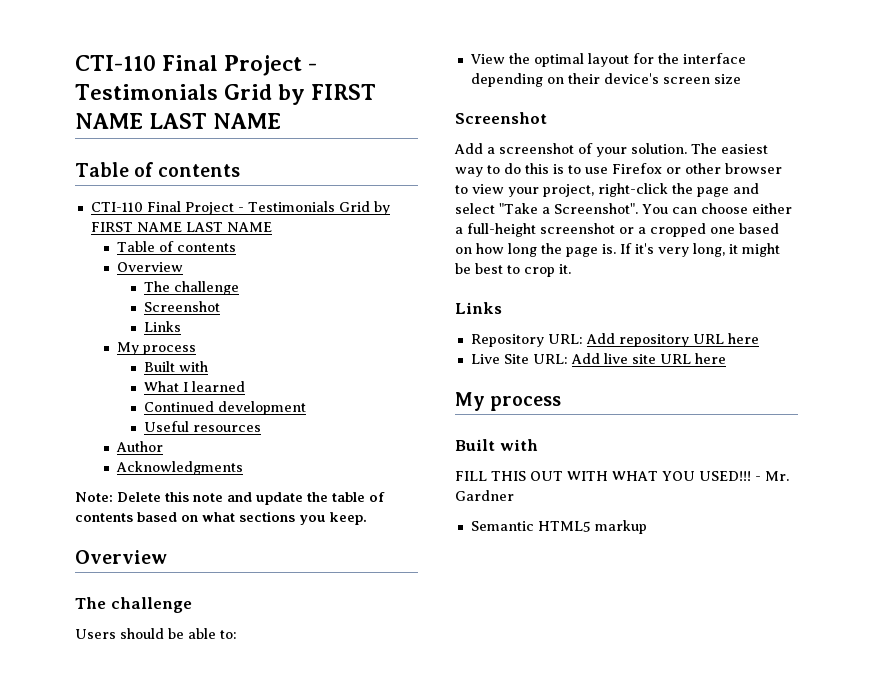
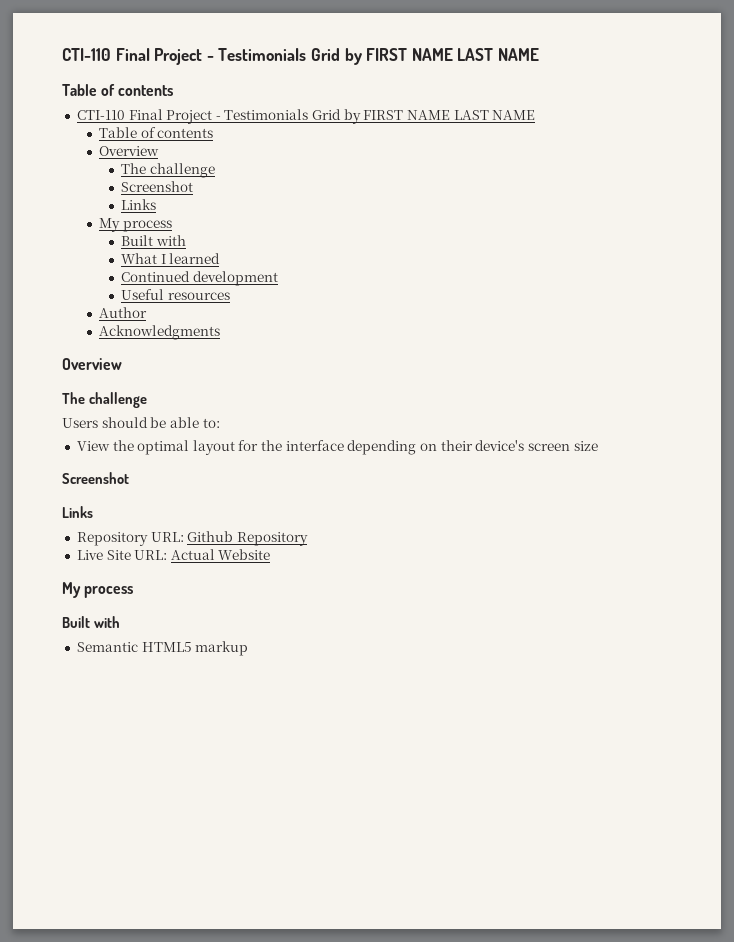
- Note: Delete this note and update the table of contents based on what sections you keep.
- Add a screenshot of your solution. The easiest way to do this is to use Firefox or other browser to view your project, right-click the page and select "Take a Screenshot". You can choose either a full-height screenshot or a cropped one based on how long the page is. If it's very long, it might be best to crop it.
- Repository URL: Add repository URL here
+ Repository URL: Github Repository
- Live Site URL: Add live site URL here
+ Live Site URL: Actual Website
  My process
  Built with
- FILL THIS OUT WITH WHAT YOU USED!!! - Mr. Gardner

